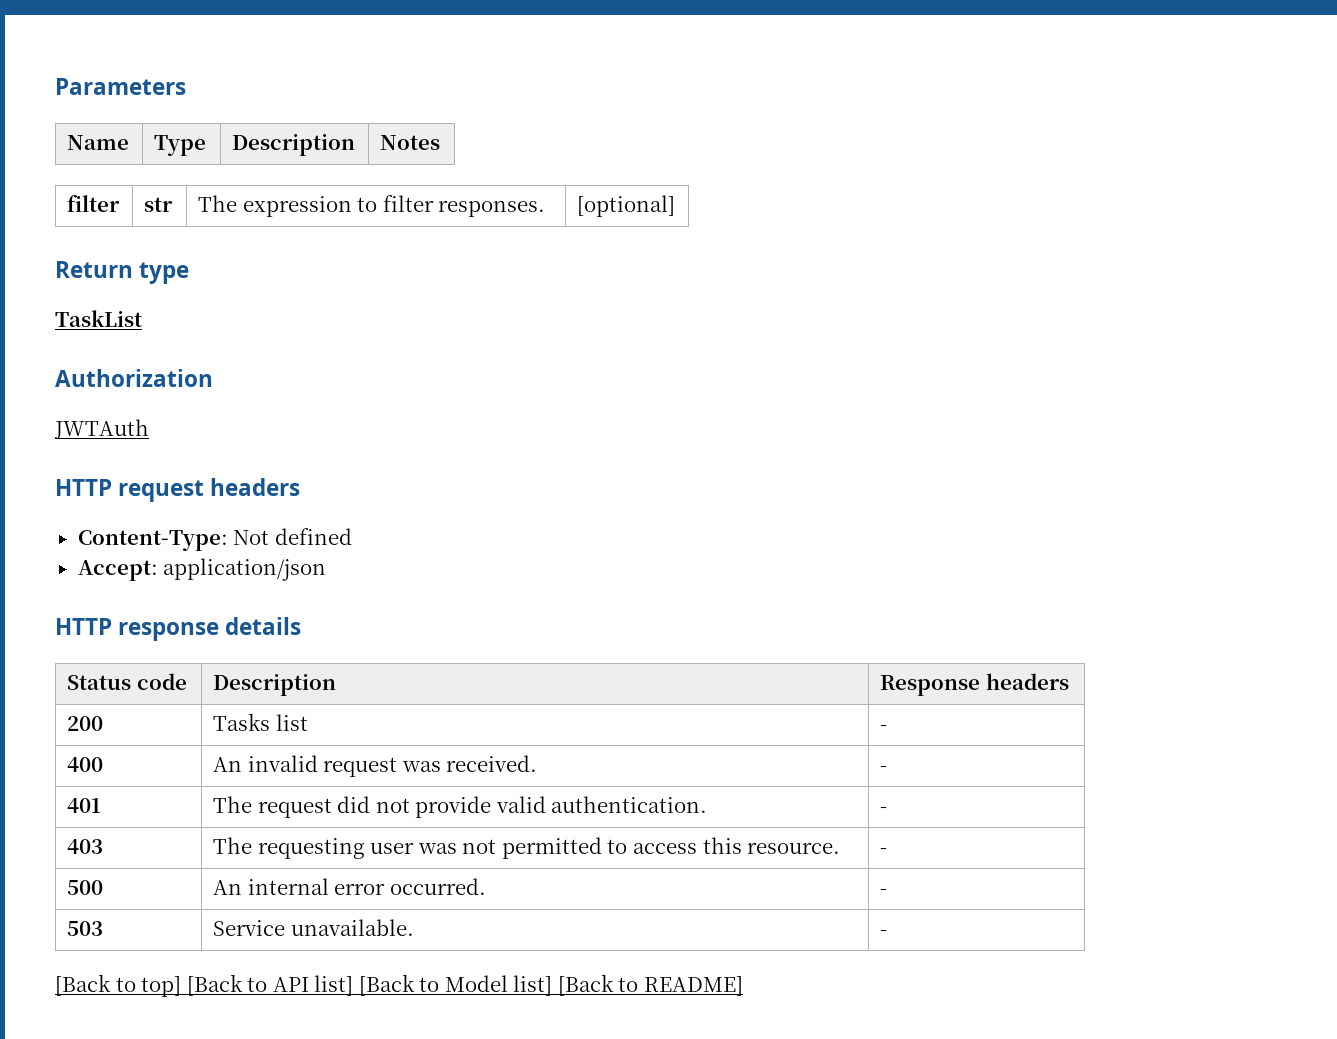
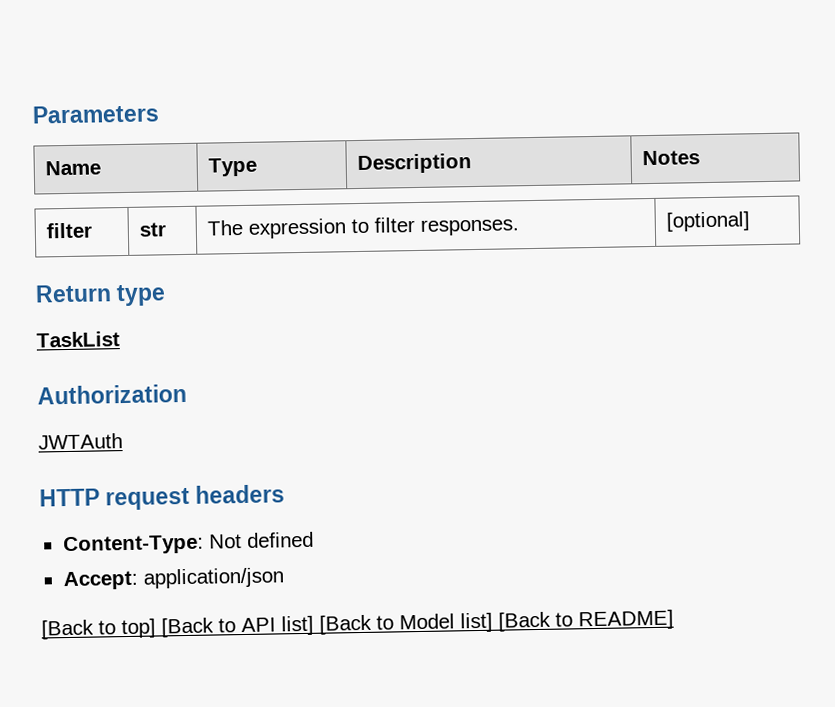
- HTTP response details
- Status code | Description | Response headers
- 200 | Tasks list | -
- 400 | An invalid request was received. | -
- 401 | The request did not provide valid authentication. | -
- 403 | The requesting user was not permitted to access this resource. | -
- 500 | An internal error occurred. | -
- 503 | Service unavailable. | -

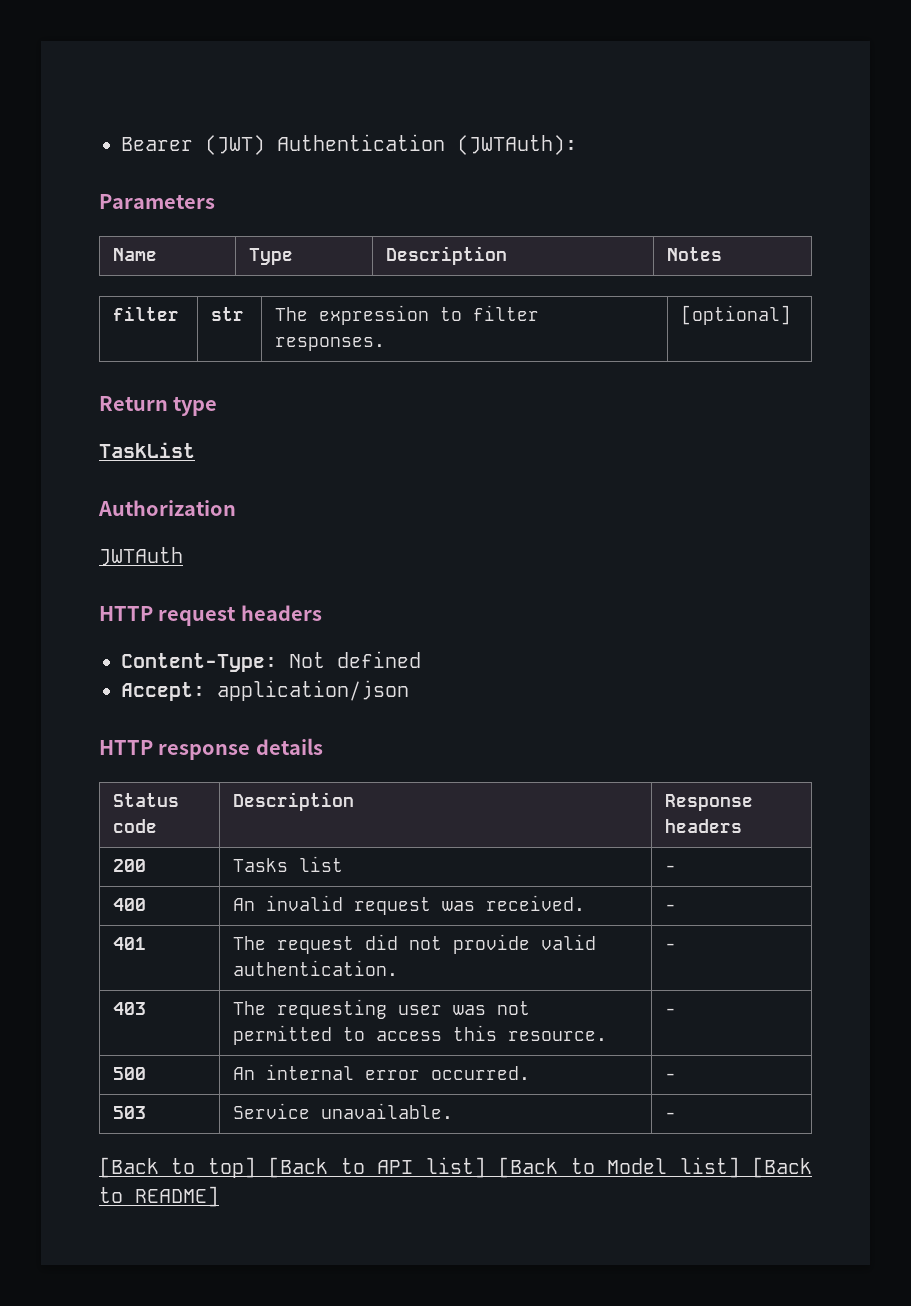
+ Bearer (JWT) Authentication (JWTAuth):
+ HTTP response details
+ Status code | Description | Response headers
+ 200 | Tasks list | -
+ 400 | An invalid request was received. | -
+ 401 | The request did not provide valid authentication. | -
+ 403 | The requesting user was not permitted to access this resource. | -
+ 500 | An internal error occurred. | -
+ 503 | Service unavailable. | -

